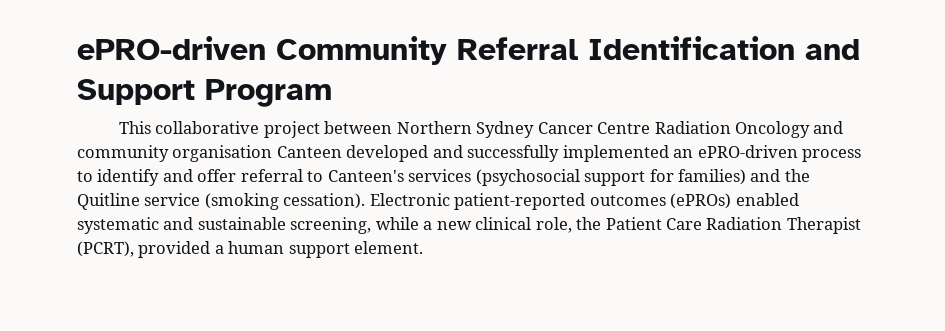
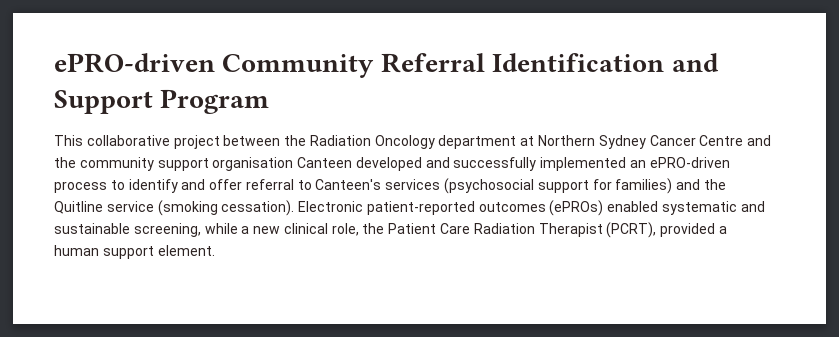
- This collaborative project between Northern Sydney Cancer Centre Radiation Oncology and community organisation Canteen developed and successfully implemented an ePRO-driven process to identify and offer referral to Canteen's services (psychosocial support for families) and the Quitline service (smoking cessation).
+ This collaborative project between the Radiation Oncology department at Northern Sydney Cancer Centre and the community support organisation Canteen developed and successfully implemented an ePRO-driven process to identify and offer referral to Canteen's services (psychosocial support for families) and the Quitline service (smoking cessation).

